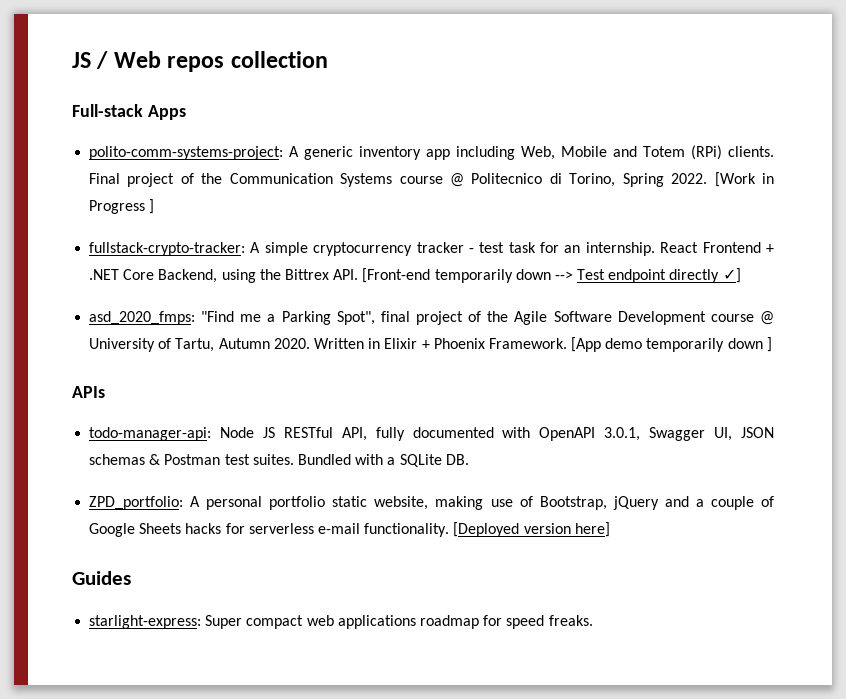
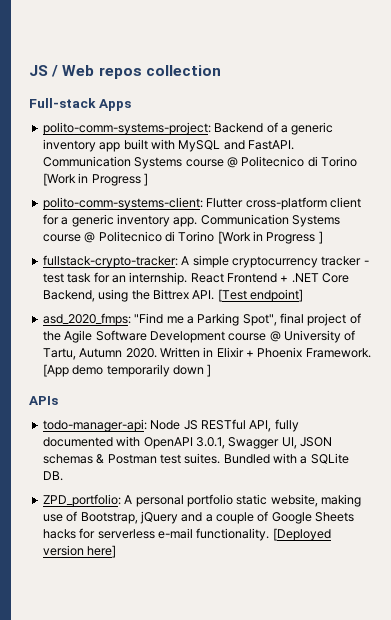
- polito-comm-systems-project: A generic inventory app including Web, Mobile and Totem (RPi) clients. Final project of the Communication Systems course @ Politecnico di Torino, Spring 2022. [Work in Progress ]
+ polito-comm-systems-project: Backend of a generic inventory app built with MySQL and FastAPI. Communication Systems course @ Politecnico di Torino [Work in Progress ]
+ polito-comm-systems-client: Flutter cross-platform client for a generic inventory app. Communication Systems course @ Politecnico di Torino [Work in Progress ]
- React Frontend + .NET Core Backend, using the Bittrex API. [Front-end temporarily down --> Test endpoint directly ✓]
+ React Frontend + .NET Core Backend, using the Bittrex API. [Test endpoint]
- Guides
- starlight-express: Super compact web applications roadmap for speed freaks.

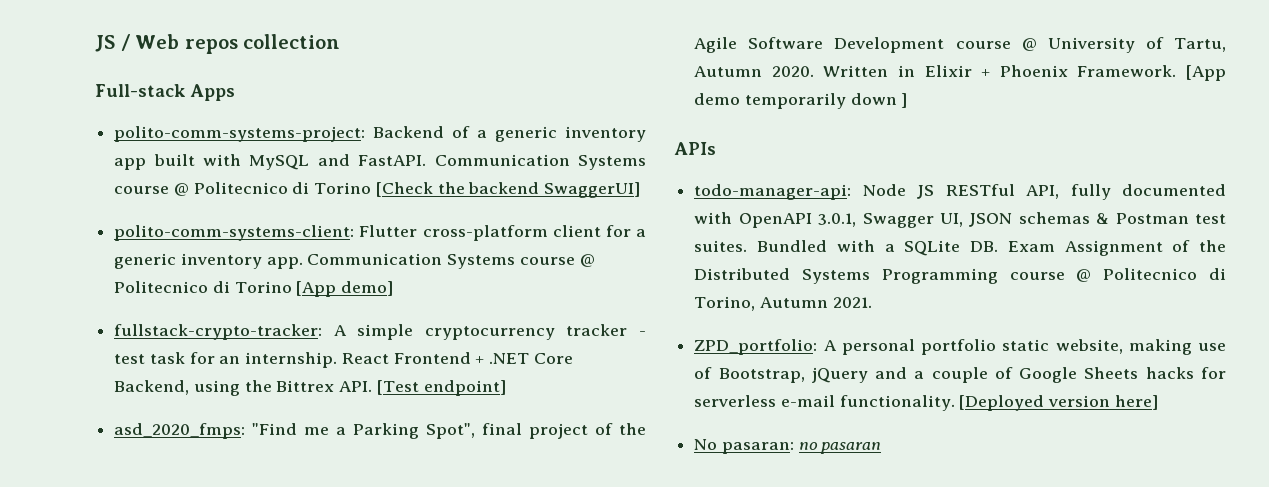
- polito-comm-systems-project: Backend of a generic inventory app built with MySQL and FastAPI. Communication Systems course @ Politecnico di Torino [Work in Progress ]
+ polito-comm-systems-project: Backend of a generic inventory app built with MySQL and FastAPI. Communication Systems course @ Politecnico di Torino [Check the backend SwaggerUI]
- polito-comm-systems-client: Flutter cross-platform client for a generic inventory app. Communication Systems course @ Politecnico di Torino [Work in Progress ]
+ polito-comm-systems-client: Flutter cross-platform client for a generic inventory app. Communication Systems course @ Politecnico di Torino [App demo]
- Bundled with a SQLite DB.
+ Bundled with a SQLite DB. Exam Assignment of the Distributed Systems Programming course @ Politecnico di Torino, Autumn 2021.
+ No pasaran: no pasaran

